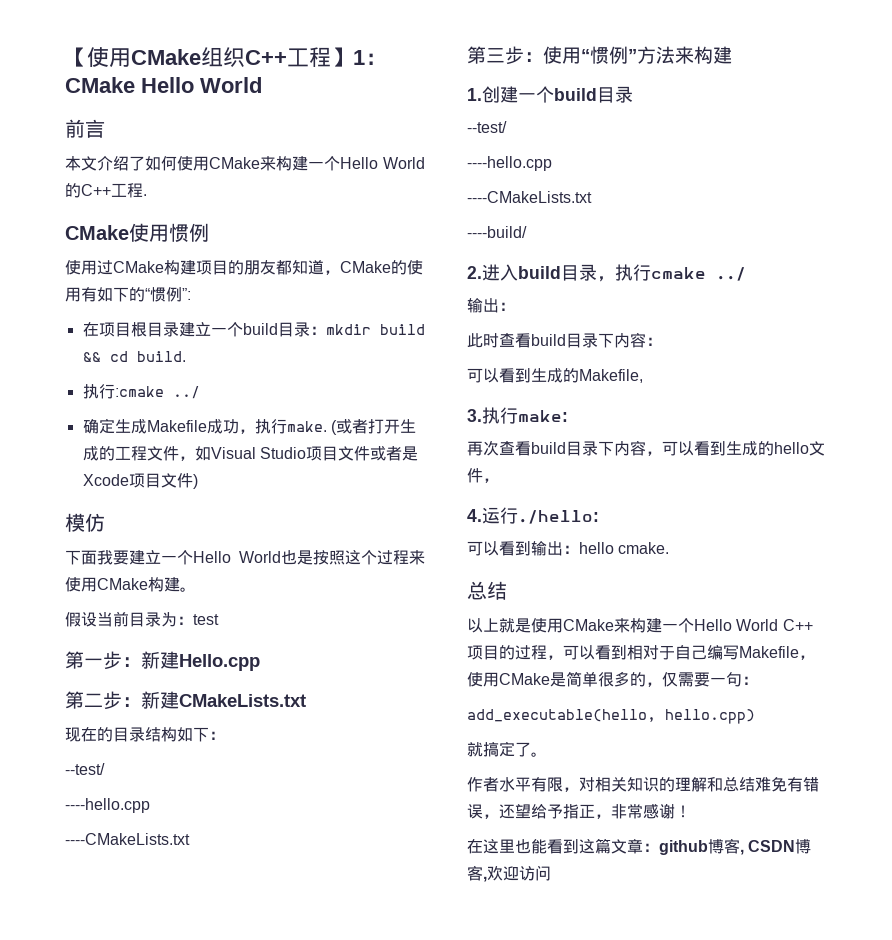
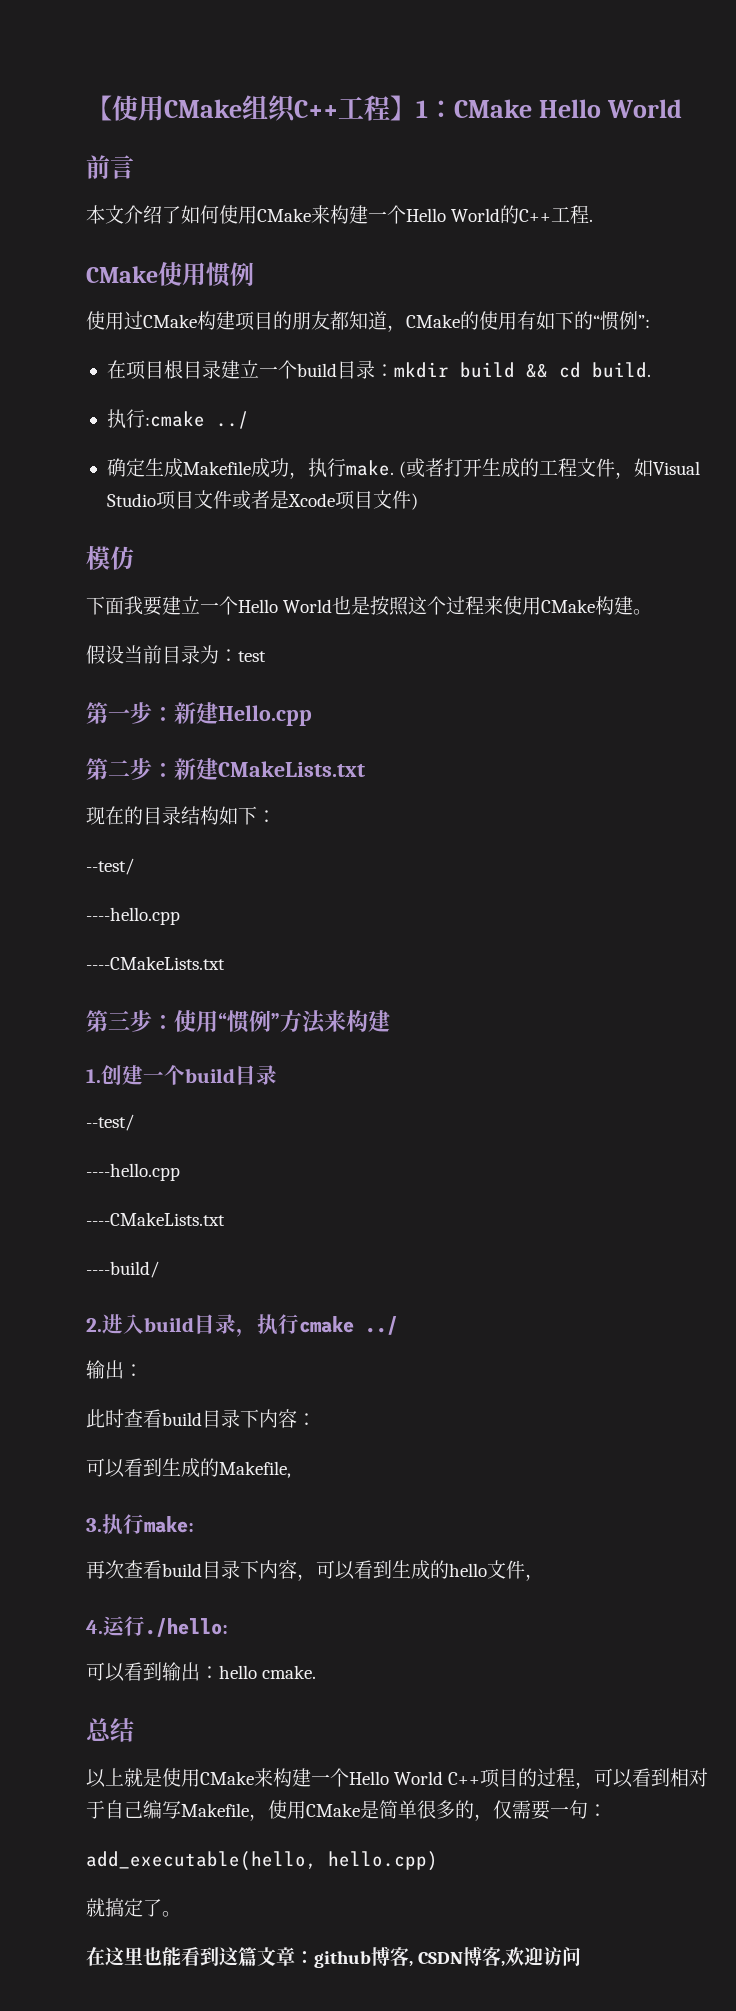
- 作者水平有限，对相关知识的理解和总结难免有错误，还望给予指正，非常感谢！

